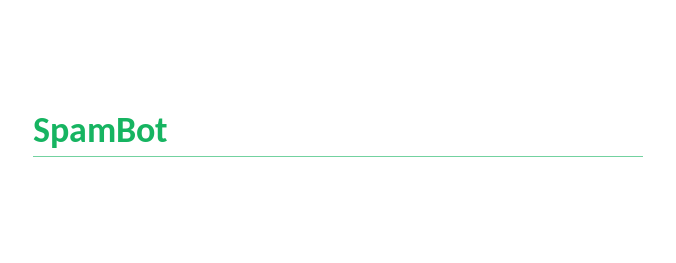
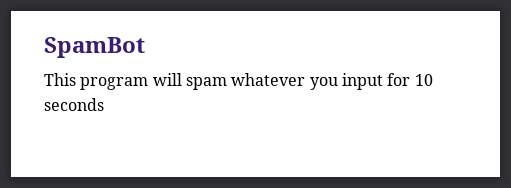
+ This program will spam whatever you input for 10 seconds

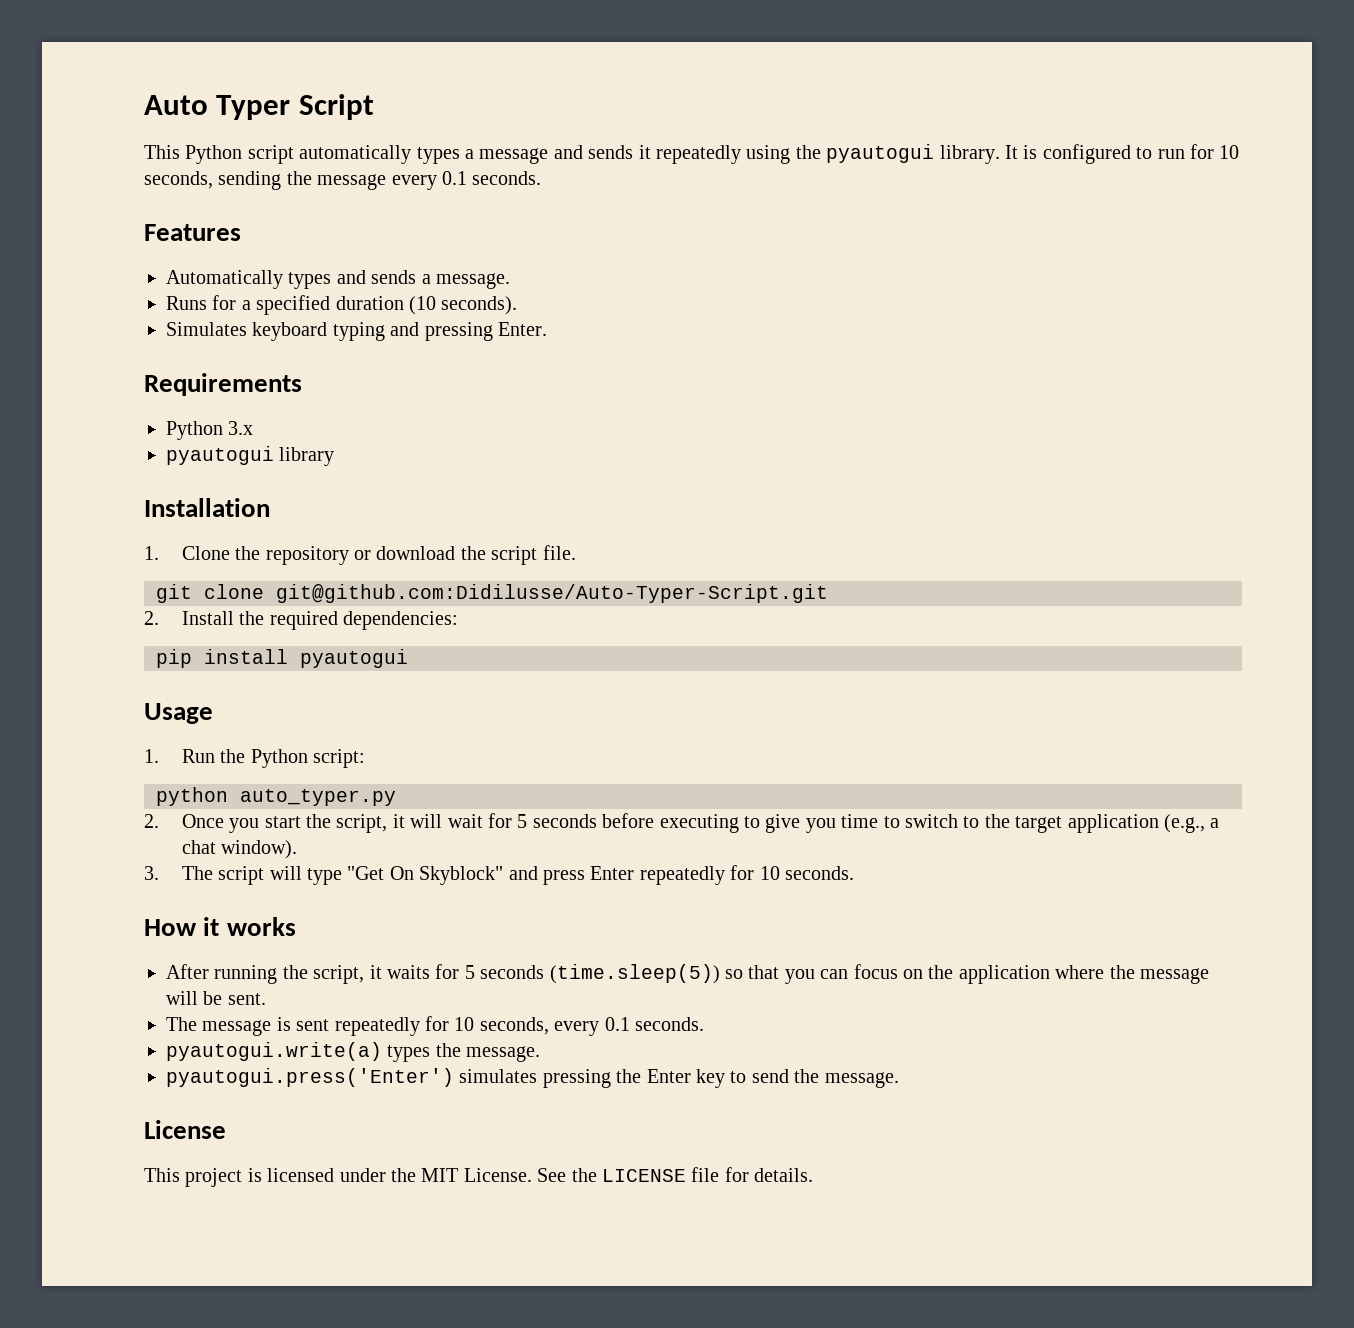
- SpamBot
- This program will spam whatever you input for 10 seconds
+ Auto Typer Script
+ This Python script automatically types a message and sends it repeatedly using the pyautogui library. It is configured to run for 10 seconds, sending the message every 0.1 seconds.
+ Features
+ Automatically types and sends a message.
+ Runs for a specified duration (10 seconds).
+ Simulates keyboard typing and pressing Enter.
+ Requirements
+ Python 3.x
+ pyautogui library
+ Installation
+ 1. Clone the repository or download the script file.
+ git clone git@github.com:Didilusse/Auto-Typer-Script.git
+ 2. Install the required dependencies:
+ pip install pyautogui
+ Usage
+ 1. Run the Python script:
+ python auto_typer.py
+ 2. Once you start the script, it will wait for 5 seconds before executing to give you time to switch to the target application (e.g., a chat window).
+ 3. The script will type "Get On Skyblock" and press Enter repeatedly for 10 seconds.
+ How it works
+ After running the script, it waits for 5 seconds (time.sleep(5)) so that you can focus on the application where the message will be sent.
+ The message is sent repeatedly for 10 seconds, every 0.1 seconds.
+ pyautogui.write(a) types the message.
+ pyautogui.press('Enter') simulates pressing the Enter key to send the message.
+ License
+ This project is licensed under the MIT License. See the LICENSE file for details.

